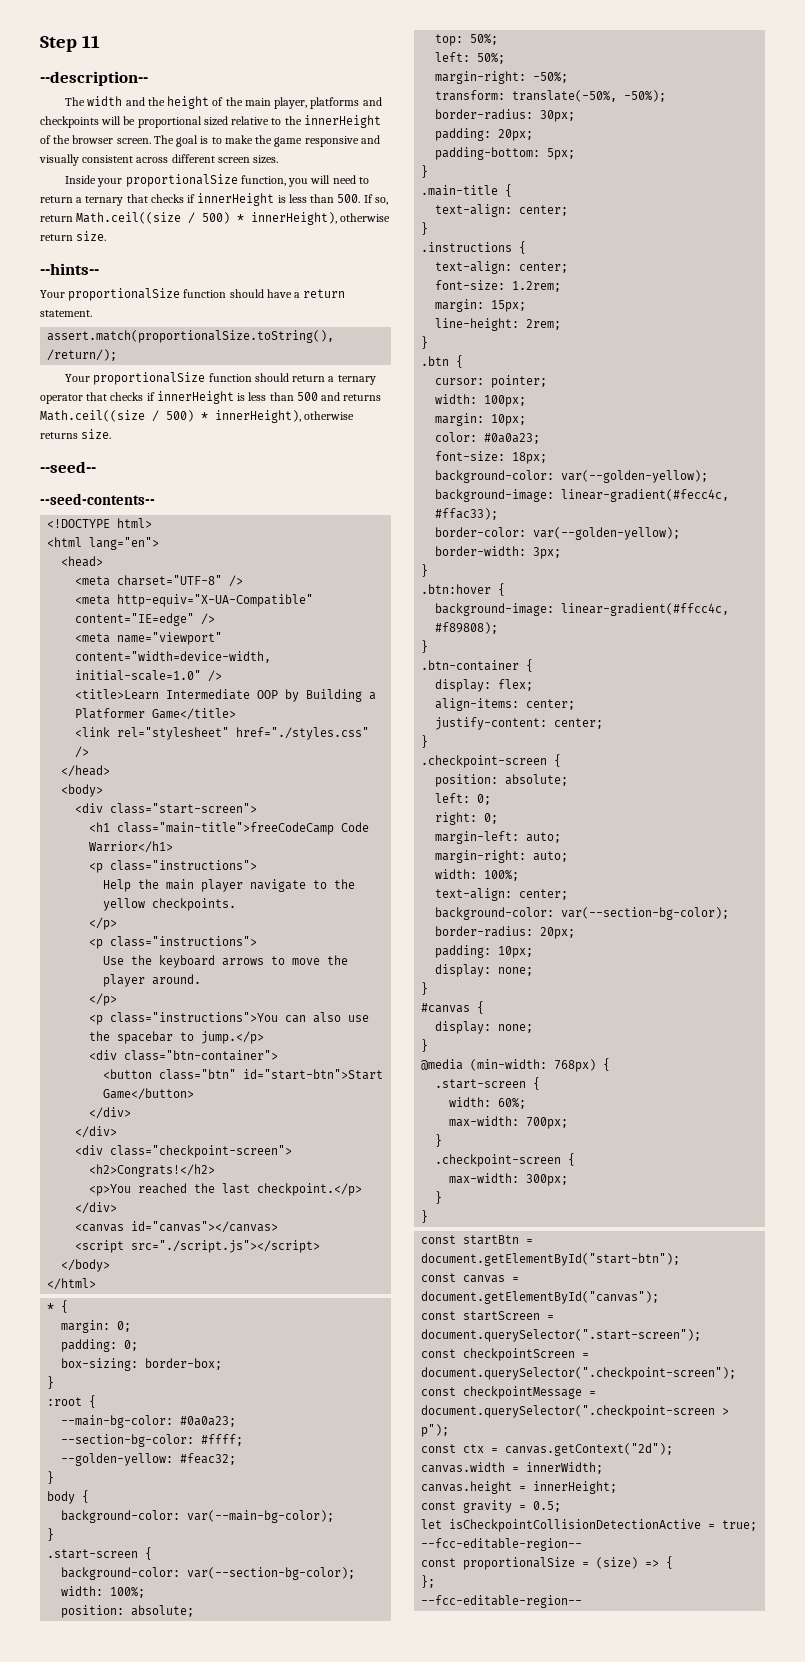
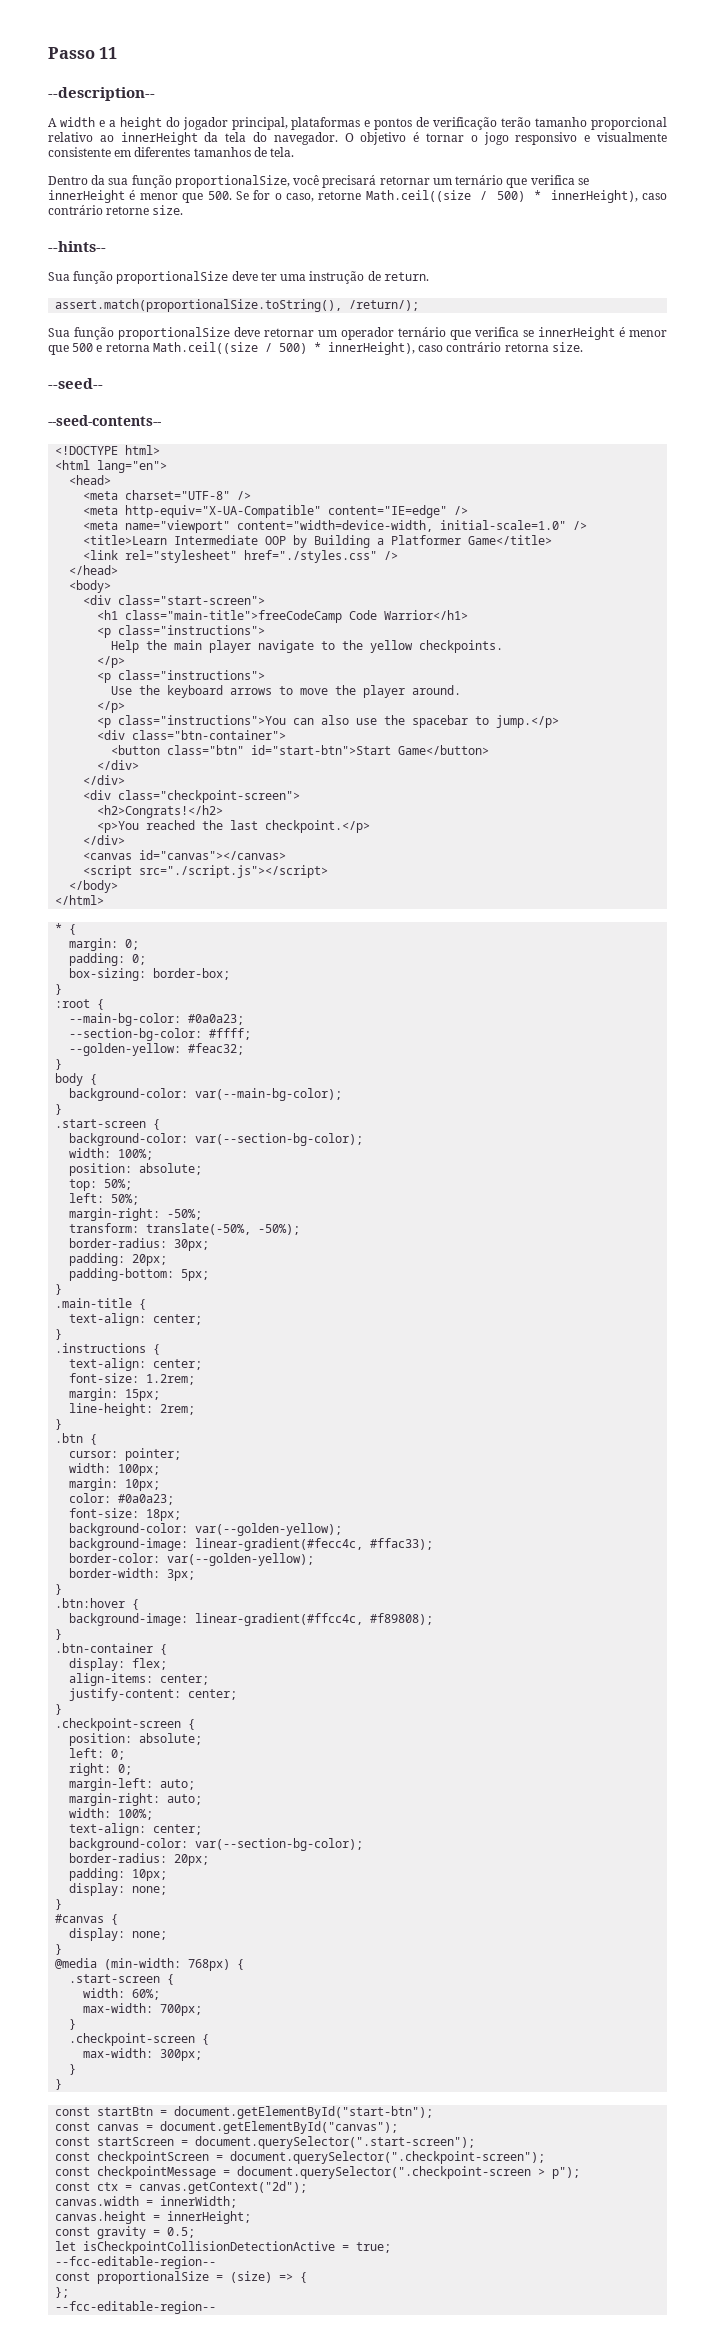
- Step 11
+ Passo 11
- The width and the height of the main player, platforms and checkpoints will be proportional sized relative to the innerHeight of the browser screen. The goal is to make the game responsive and visually consistent across different screen sizes.
- Inside your proportionalSize function, you will need to return a ternary that checks if innerHeight is less than 500. If so, return Math.ceil((size / 500) * innerHeight), otherwise return size.
+ A width e a height do jogador principal, plataformas e pontos de verificação terão tamanho proporcional relativo ao innerHeight da tela do navegador. O objetivo é tornar o jogo responsivo e visualmente consistente em diferentes tamanhos de tela.
+ Dentro da sua função proportionalSize, você precisará retornar um ternário que verifica se innerHeight é menor que 500. Se for o caso, retorne Math.ceil((size / 500) * innerHeight), caso contrário retorne size.
- Your proportionalSize function should have a return statement.
+ Sua função proportionalSize deve ter uma instrução de return.
  assert.match(proportionalSize.toString(), /return/);
- Your proportionalSize function should return a ternary operator that checks if innerHeight is less than 500 and returns Math.ceil((size / 500) * innerHeight), otherwise returns size.
+ Sua função proportionalSize deve retornar um operador ternário que verifica se innerHeight é menor que 500 e retorna Math.ceil((size / 500) * innerHeight), caso contrário retorna size.

